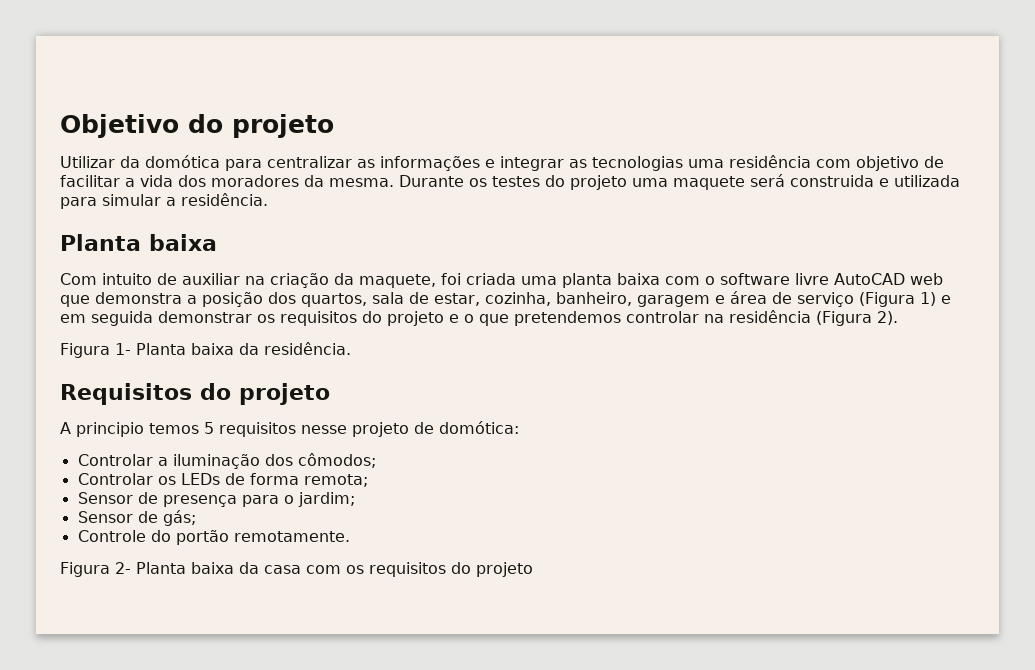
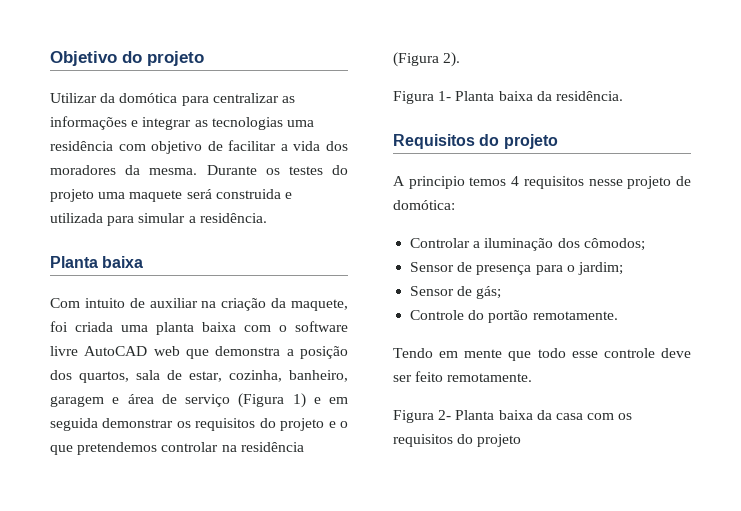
- A principio temos 5 requisitos nesse projeto de domótica:
+ A principio temos 4 requisitos nesse projeto de domótica:
- Controlar os LEDs de forma remota;
+ Tendo em mente que todo esse controle deve ser feito remotamente.

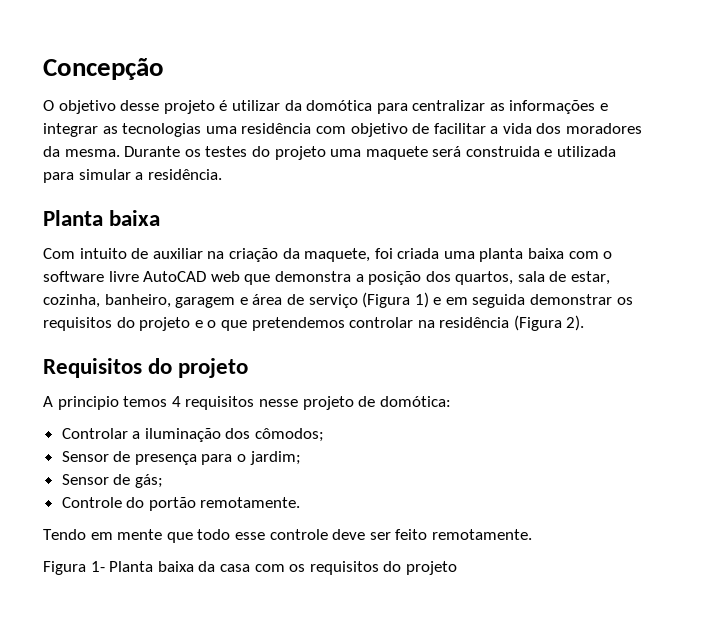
- Objetivo do projeto
- Utilizar da domótica para centralizar as informações e integrar as tecnologias uma residência com objetivo de facilitar a vida dos moradores da mesma.
+ Concepção
+ O objetivo desse projeto é utilizar da domótica para centralizar as informações e integrar as tecnologias uma residência com objetivo de facilitar a vida dos moradores da mesma.
- Figura 1- Planta baixa da residência.
- Figura 2- Planta baixa da casa com os requisitos do projeto
+ Figura 1- Planta baixa da casa com os requisitos do projeto

